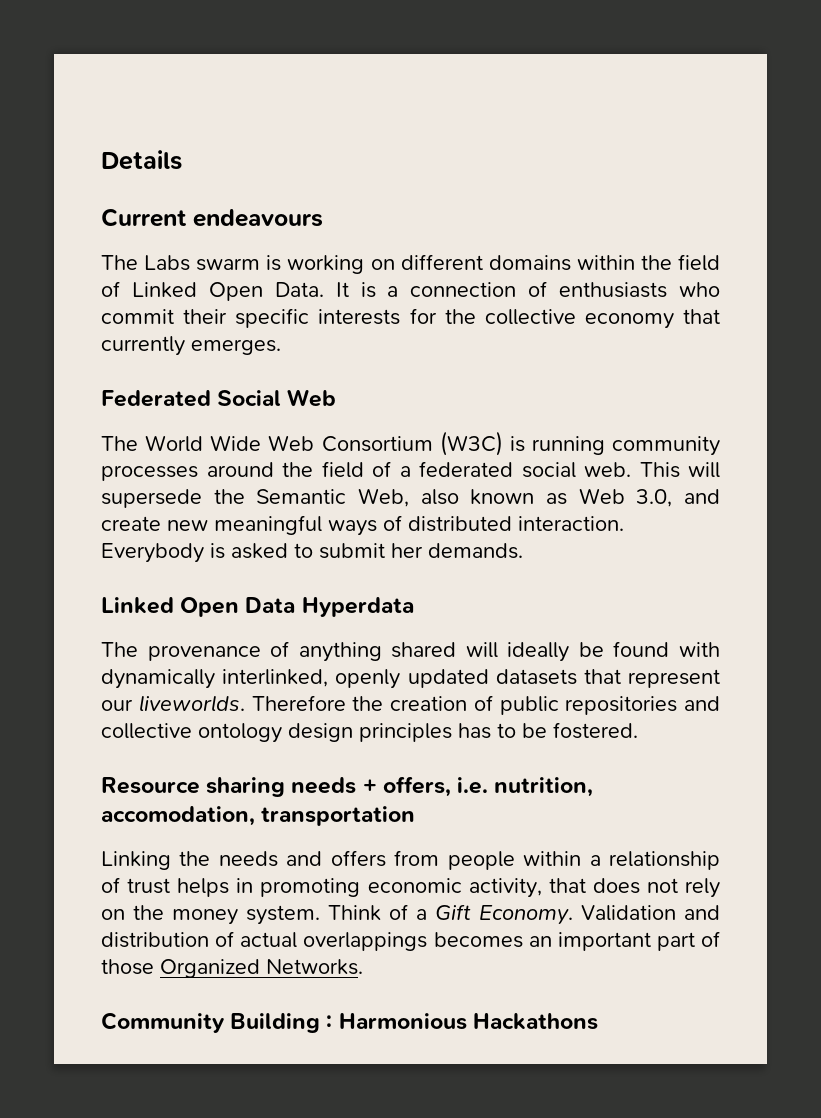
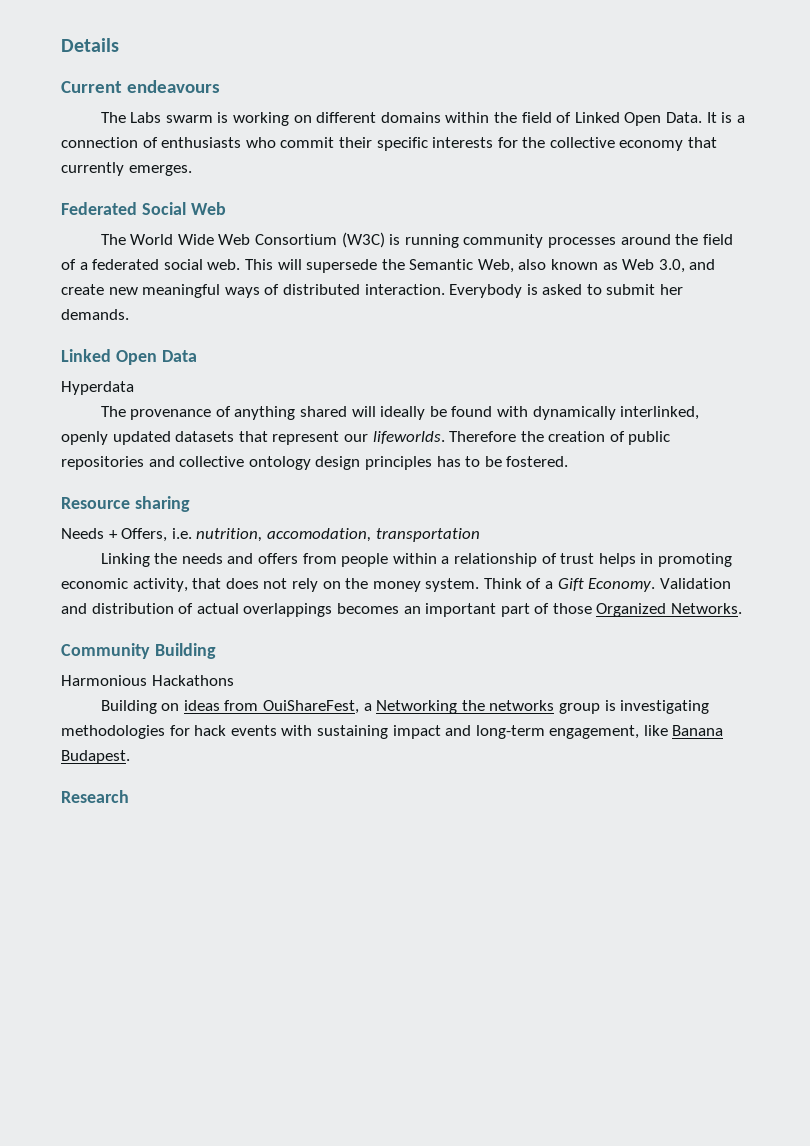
- Linked Open Data Hyperdata
+ Linked Open Data
+ Hyperdata
- The provenance of anything shared will ideally be found with dynamically interlinked, openly updated datasets that represent our liveworlds.
+ The provenance of anything shared will ideally be found with dynamically interlinked, openly updated datasets that represent our lifeworlds.
- Resource sharing needs + offers, i.e. nutrition, accomodation, transportation
+ Resource sharing
+ Needs + Offers, i.e. nutrition, accomodation, transportation
- Community Building : Harmonious Hackathons
+ Community Building
+ Harmonious Hackathons
+ Building on ideas from OuiShareFest, a Networking the networks group is investigating methodologies for hack events with sustaining impact and long-term engagement, like Banana Budapest.
+ Research

